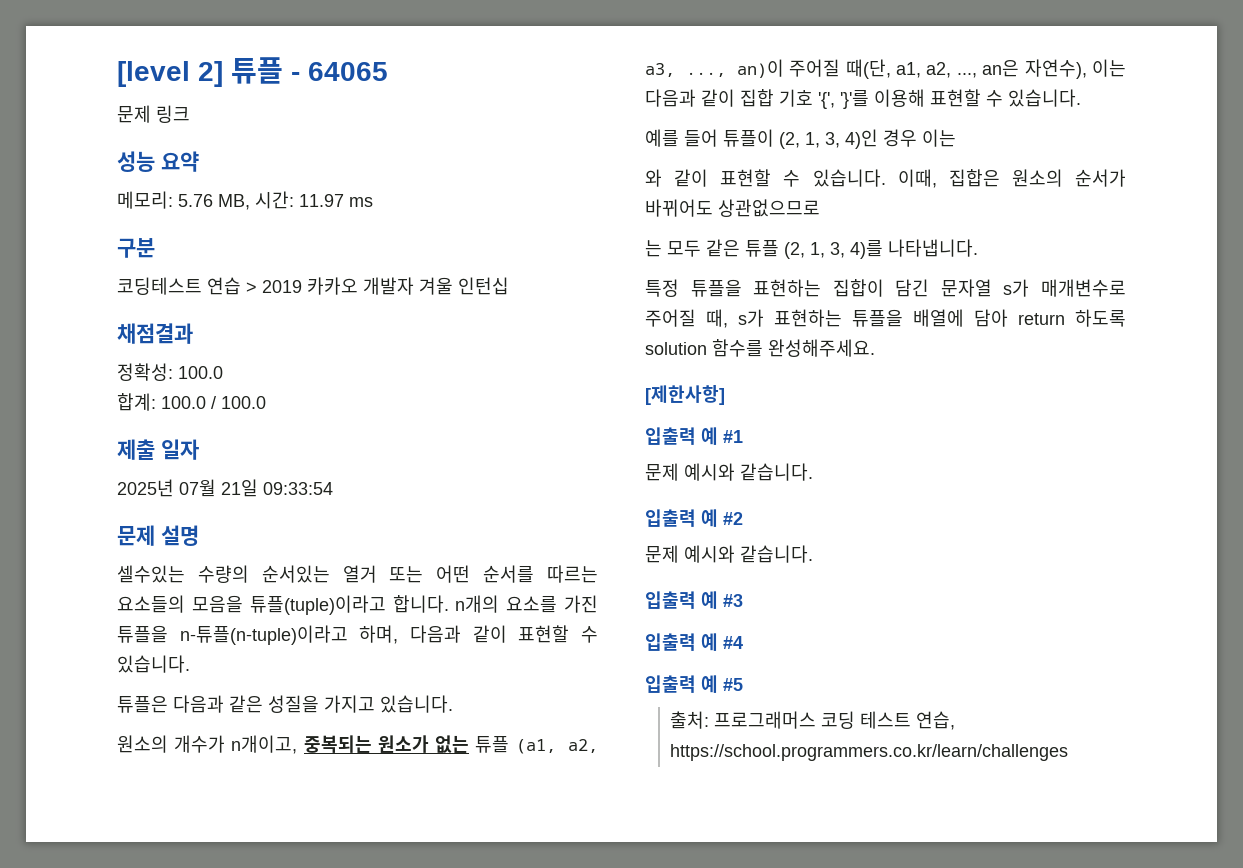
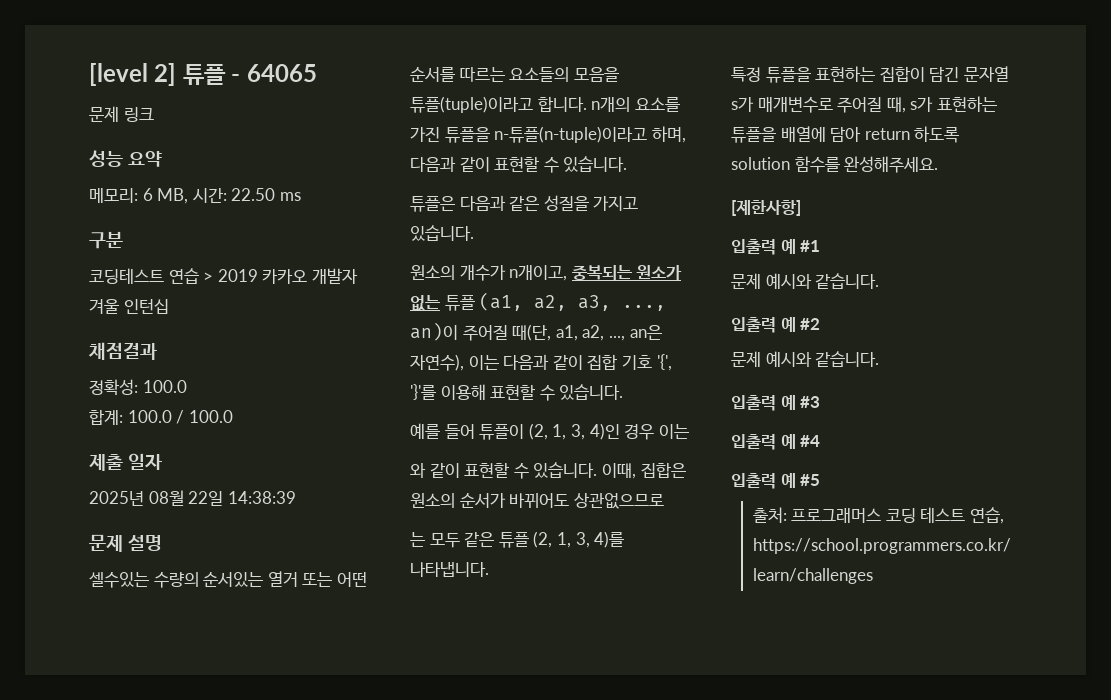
- 메모리: 5.76 MB, 시간: 11.97 ms
+ 메모리: 6 MB, 시간: 22.50 ms
- 2025년 07월 21일 09:33:54
+ 2025년 08월 22일 14:38:39

